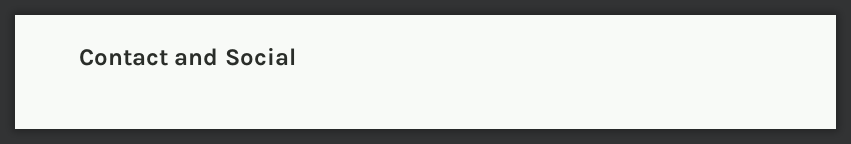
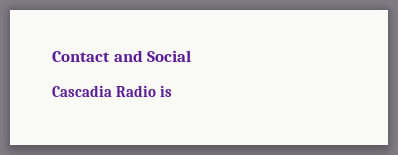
+ Cascadia Radio is

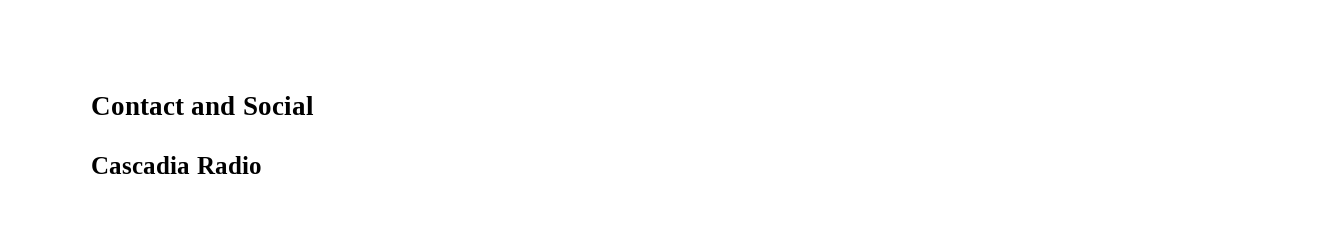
- Cascadia Radio is
+ Cascadia Radio

